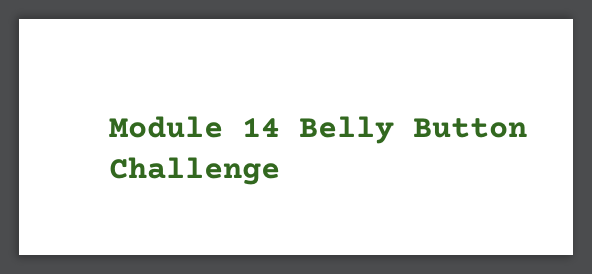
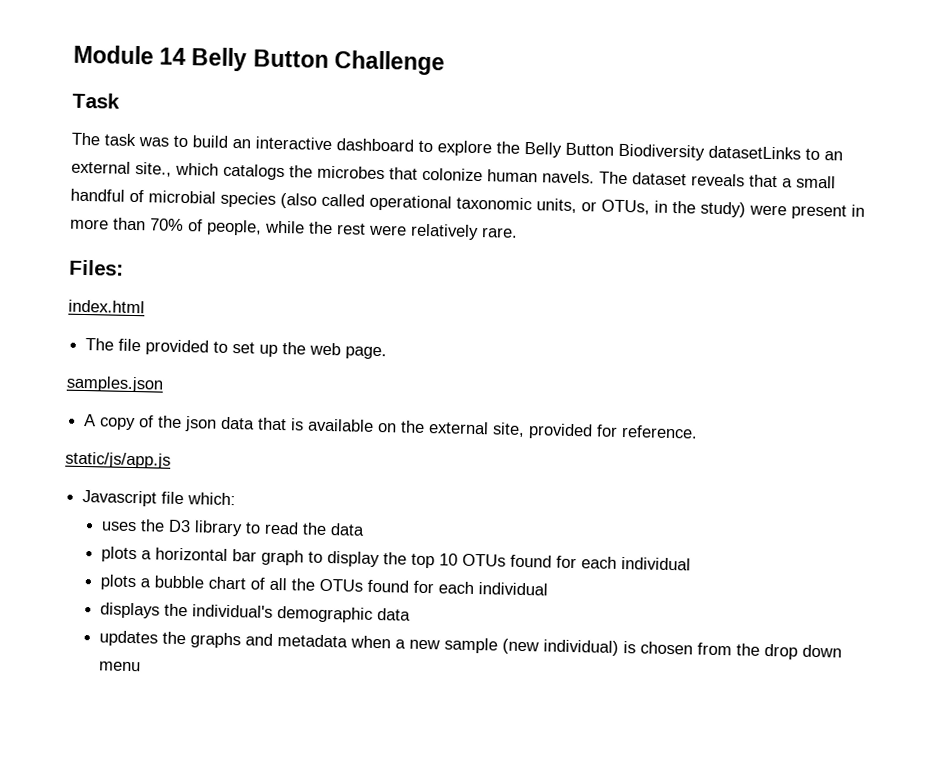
+ Task
+ The task was to build an interactive dashboard to explore the Belly Button Biodiversity datasetLinks to an external site., which catalogs the microbes that colonize human navels. The dataset reveals that a small handful of microbial species (also called operational taxonomic units, or OTUs, in the study) were present in more than 70% of people, while the rest were relatively rare.
+ Files:
+ index.html
+ The file provided to set up the web page.
+ samples.json
+ A copy of the json data that is available on the external site, provided for reference.
+ static/js/app.js
+ Javascript file which:
+ uses the D3 library to read the data
+ plots a horizontal bar graph to display the top 10 OTUs found for each individual
+ plots a bubble chart of all the OTUs found for each individual
+ displays the individual's demographic data
+ updates the graphs and metadata when a new sample (new individual) is chosen from the drop down menu

